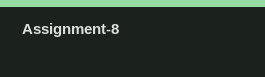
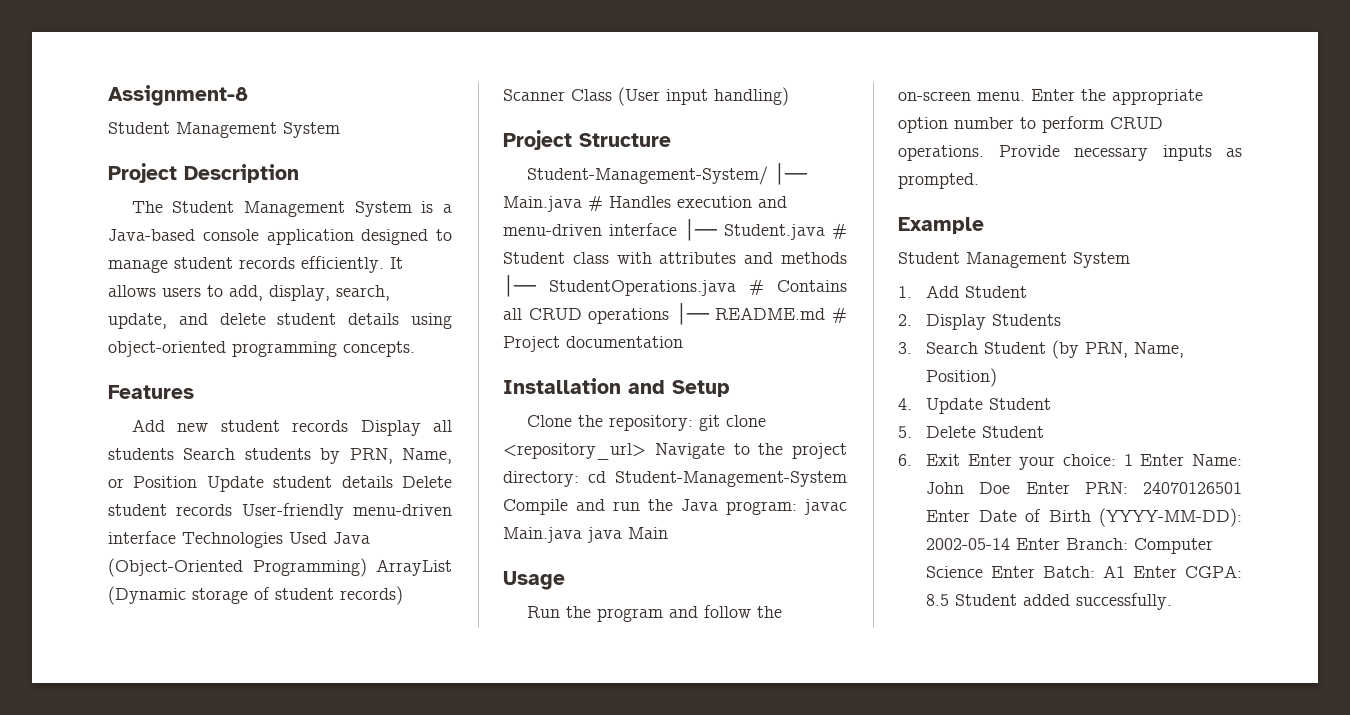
  Assignment-8
+ Student Management System
+ Project Description
+ The Student Management System is a Java-based console application designed to manage student records efficiently. It allows users to add, display, search, update, and delete student details using object-oriented programming concepts.
+ Features
+ Add new student records Display all students Search students by PRN, Name, or Position Update student details Delete student records User-friendly menu-driven interface Technologies Used Java (Object-Oriented Programming) ArrayList (Dynamic storage of student records) Scanner Class (User input handling)
+ Project Structure
+ Student-Management-System/ │── Main.java # Handles execution and menu-driven interface │── Student.java # Student class with attributes and methods │── StudentOperations.java # Contains all CRUD operations │── README.md # Project documentation
+ Installation and Setup
+ Clone the repository: git clone <repository_url> Navigate to the project directory: cd Student-Management-System Compile and run the Java program: javac Main.java java Main
+ Usage
+ Run the program and follow the on-screen menu. Enter the appropriate option number to perform CRUD operations. Provide necessary inputs as prompted.
+ Example
+ Student Management System
+ 1. Add Student
+ 2. Display Students
+ 3. Search Student (by PRN, Name, Position)
+ 4. Update Student
+ 5. Delete Student
+ 6. Exit Enter your choice: 1 Enter Name: John Doe Enter PRN: 24070126501 Enter Date of Birth (YYYY-MM-DD): 2002-05-14 Enter Branch: Computer Science Enter Batch: A1 Enter CGPA: 8.5 Student added successfully.

